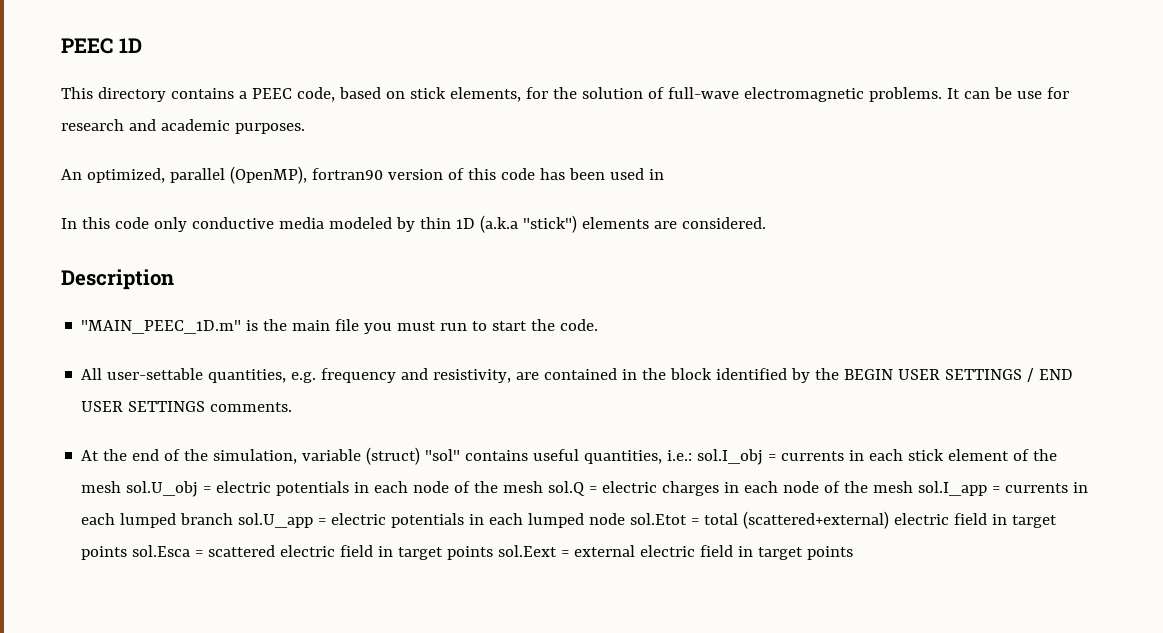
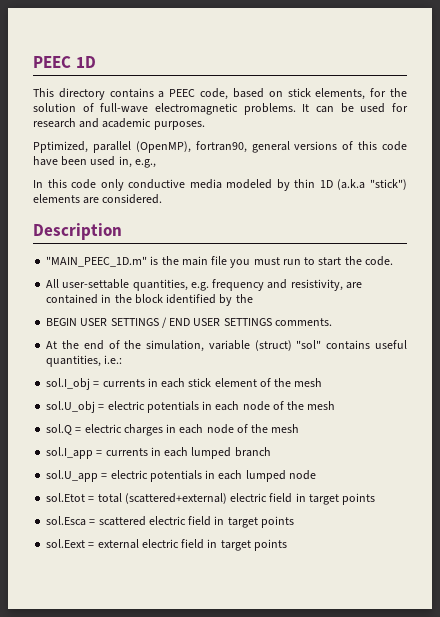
- It can be use for research and academic purposes.
+ It can be used for research and academic purposes.
- An optimized, parallel (OpenMP), fortran90 version of this code has been used in
+ Pptimized, parallel (OpenMP), fortran90, general versions of this code have been used in, e.g.,
- All user-settable quantities, e.g. frequency and resistivity, are contained in the block identified by the BEGIN USER SETTINGS / END USER SETTINGS comments.
+ All user-settable quantities, e.g. frequency and resistivity, are contained in the block identified by the
+ BEGIN USER SETTINGS / END USER SETTINGS comments.
- At the end of the simulation, variable (struct) "sol" contains useful quantities, i.e.: sol.I_obj = currents in each stick element of the mesh sol.U_obj = electric potentials in each node of the mesh sol.Q = electric charges in each node of the mesh sol.I_app = currents in each lumped branch sol.U_app = electric potentials in each lumped node sol.Etot = total (scattered+external) electric field in target points sol.Esca = scattered electric field in target points sol.Eext = external electric field in target points
+ At the end of the simulation, variable (struct) "sol" contains useful quantities, i.e.:
+ sol.I_obj = currents in each stick element of the mesh
+ sol.U_obj = electric potentials in each node of the mesh
+ sol.Q = electric charges in each node of the mesh
+ sol.I_app = currents in each lumped branch
+ sol.U_app = electric potentials in each lumped node
+ sol.Etot = total (scattered+external) electric field in target points
+ sol.Esca = scattered electric field in target points
+ sol.Eext = external electric field in target points

